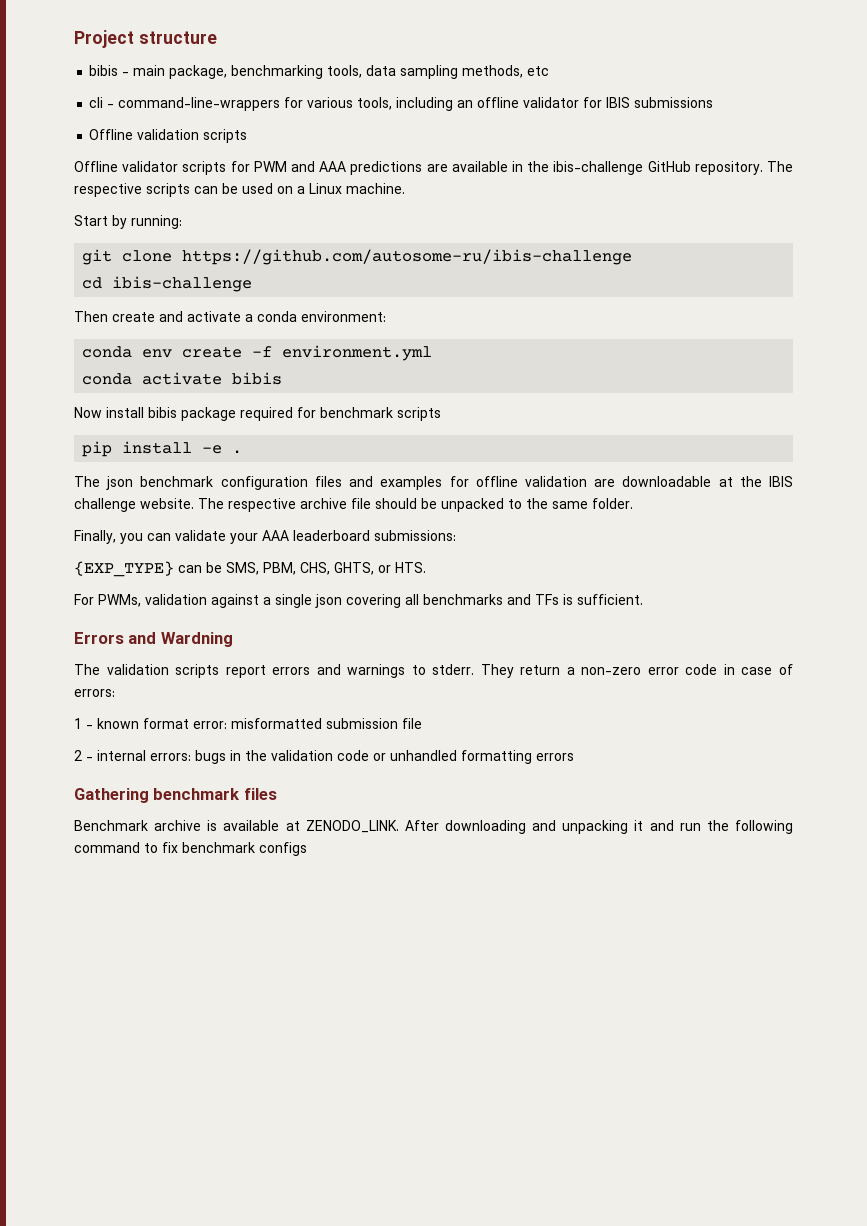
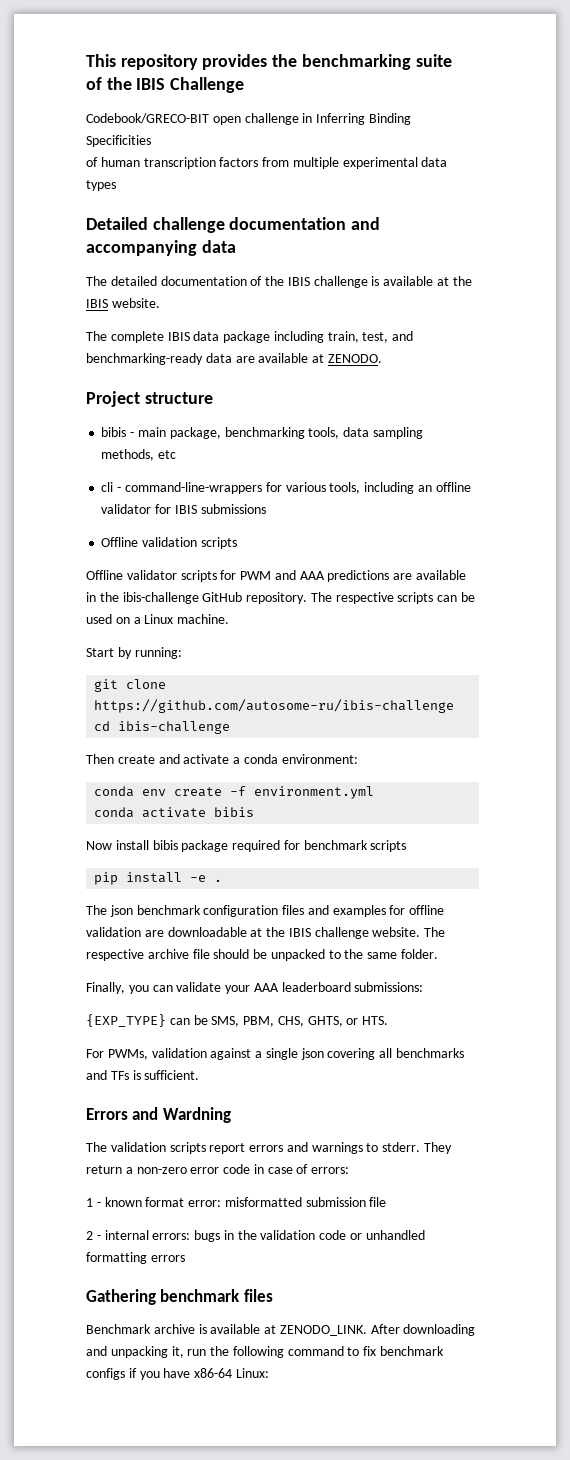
+ This repository provides the benchmarking suite
+ of the IBIS Challenge
+ Codebook/GRECO-BIT open challenge in Inferring Binding Specificities
+ of human transcription factors from multiple experimental data types
+ Detailed challenge documentation and accompanying data
+ The detailed documentation of the IBIS challenge is available at the IBIS website.
+ The complete IBIS data package including train, test, and benchmarking-ready data are available at ZENODO.
- After downloading and unpacking it and run the following command to fix benchmark configs
+ After downloading and unpacking it, run the following command to fix benchmark configs if you have x86-64 Linux:

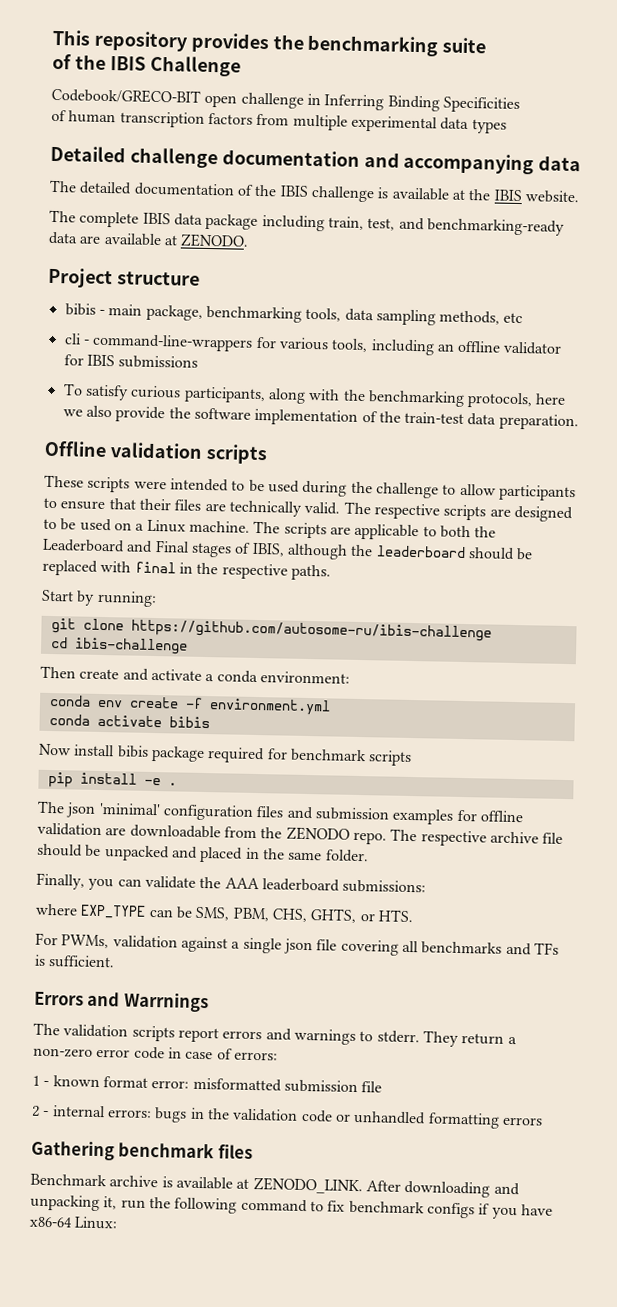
+ To satisfy curious participants, along with the benchmarking protocols, here we also provide the software implementation of the train-test data preparation.
  Offline validation scripts
- Offline validator scripts for PWM and AAA predictions are available in the ibis-challenge GitHub repository. The respective scripts can be used on a Linux machine.
+ These scripts were intended to be used during the challenge to allow participants to ensure that their files are technically valid. The respective scripts are designed to be used on a Linux machine. The scripts are applicable to both the Leaderboard and Final stages of IBIS, although the leaderboard should be replaced with final in the respective paths.
- The json benchmark configuration files and examples for offline validation are downloadable at the IBIS challenge website.
+ The json 'minimal' configuration files and submission examples for offline validation are downloadable from the ZENODO repo.
- The respective archive file should be unpacked to the same folder.
+ The respective archive file should be unpacked and placed in the same folder.
- Finally, you can validate your AAA leaderboard submissions:
+ Finally, you can validate the AAA leaderboard submissions:
- {EXP_TYPE} can be SMS, PBM, CHS, GHTS, or HTS.
+ where EXP_TYPE can be SMS, PBM, CHS, GHTS, or HTS.
- For PWMs, validation against a single json covering all benchmarks and TFs is sufficient.
+ For PWMs, validation against a single json file covering all benchmarks and TFs is sufficient.
- Errors and Wardning
+ Errors and Warrnings

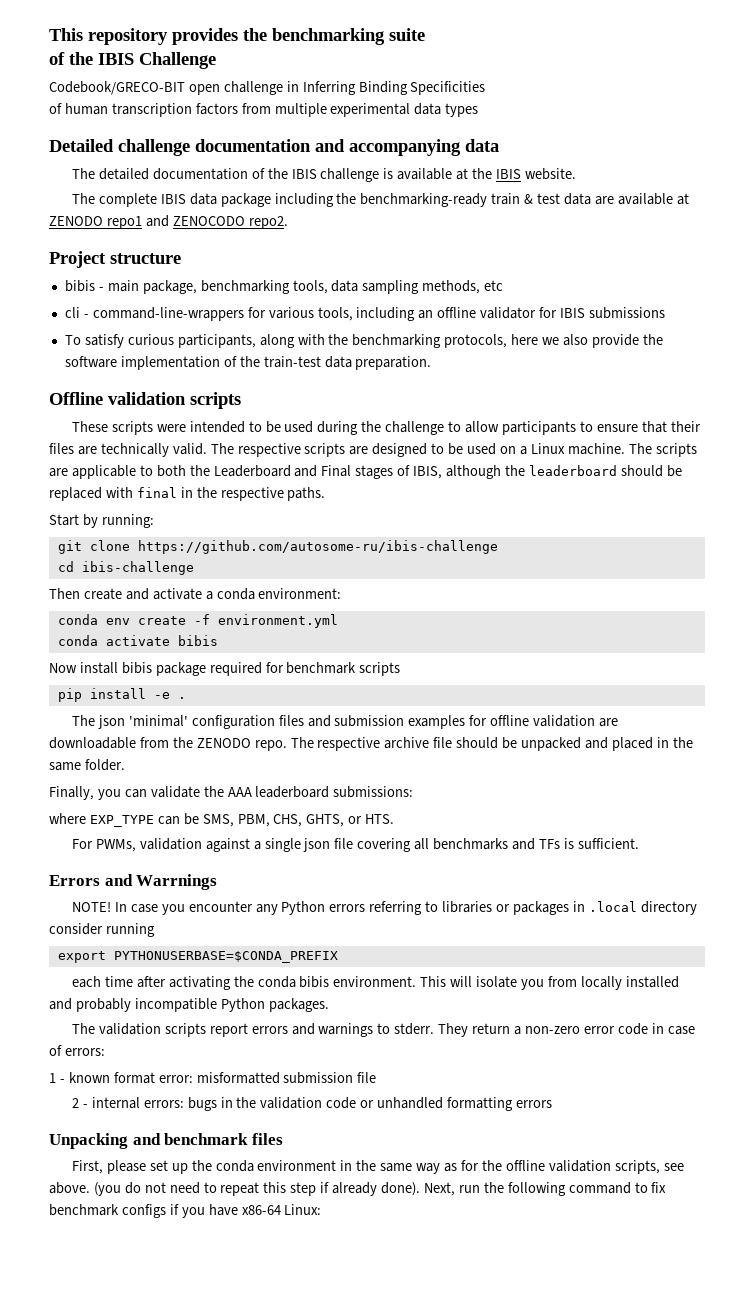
- The complete IBIS data package including train, test, and benchmarking-ready data are available at ZENODO.
+ The complete IBIS data package including the benchmarking-ready train & test data are available at ZENODO repo1 and ZENOCODO repo2.
+ NOTE! In case you encounter any Python errors referring to libraries or packages in .local directory consider running
+ export PYTHONUSERBASE=$CONDA_PREFIX
+ each time after activating the conda bibis environment. This will isolate you from locally installed and probably incompatible Python packages.
- Gathering benchmark files
+ Unpacking and benchmark files
- Benchmark archive is available at ZENODO_LINK. After downloading and unpacking it, run the following command to fix benchmark configs if you have x86-64 Linux:
+ First, please set up the conda environment in the same way as for the offline validation scripts, see above. (you do not need to repeat this step if already done). Next, run the following command to fix benchmark configs if you have x86-64 Linux:

